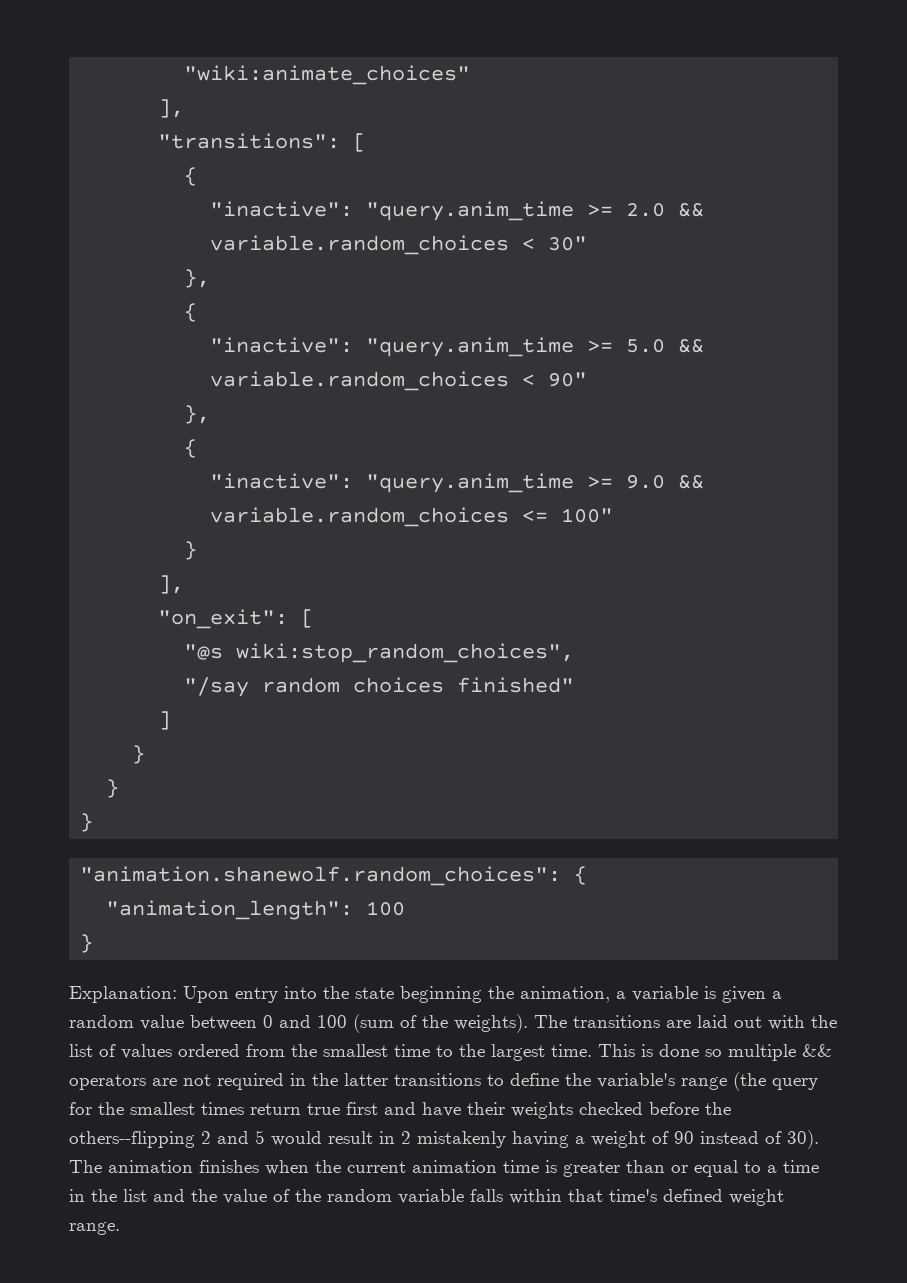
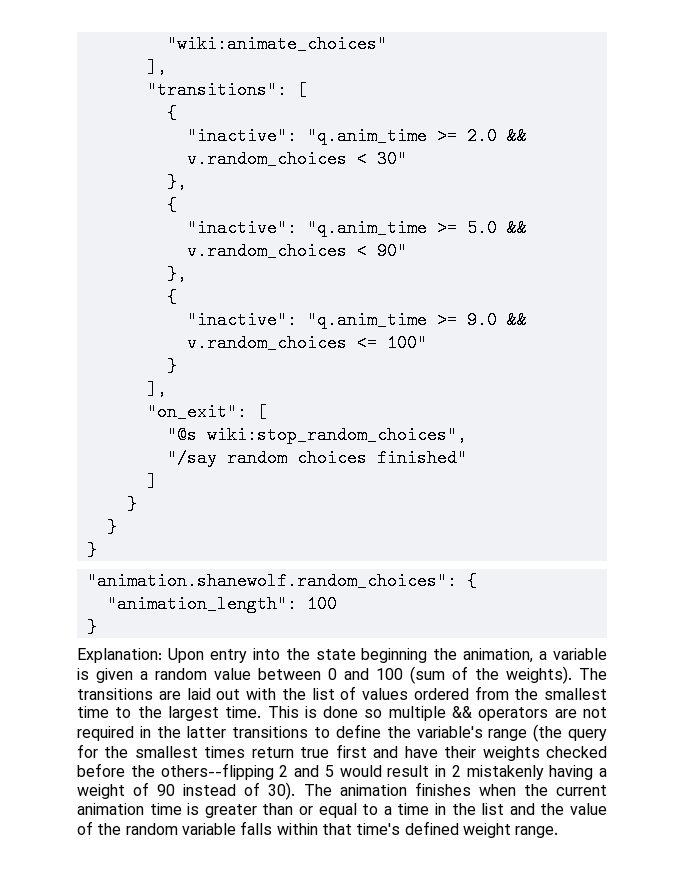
- "inactive": "query.anim_time >= 2.0 && variable.random_choices < 30"
+ "inactive": "q.anim_time >= 2.0 && v.random_choices < 30"
- "inactive": "query.anim_time >= 5.0 && variable.random_choices < 90"
+ "inactive": "q.anim_time >= 5.0 && v.random_choices < 90"
- "inactive": "query.anim_time >= 9.0 && variable.random_choices <= 100"
+ "inactive": "q.anim_time >= 9.0 && v.random_choices <= 100"

